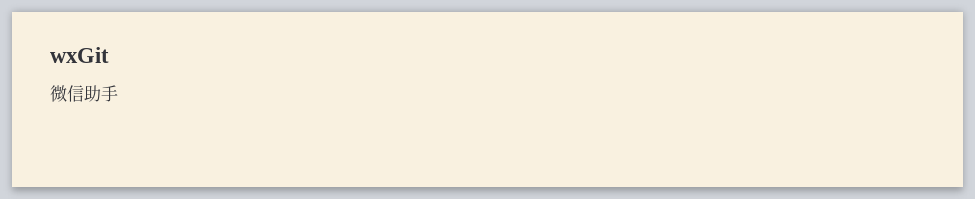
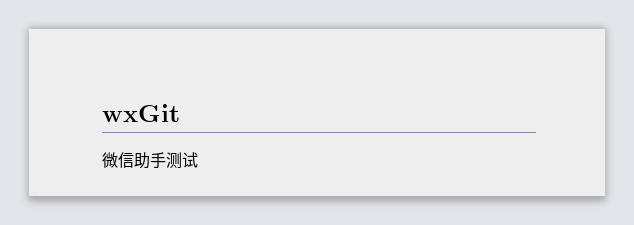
- 微信助手
+ 微信助手测试

